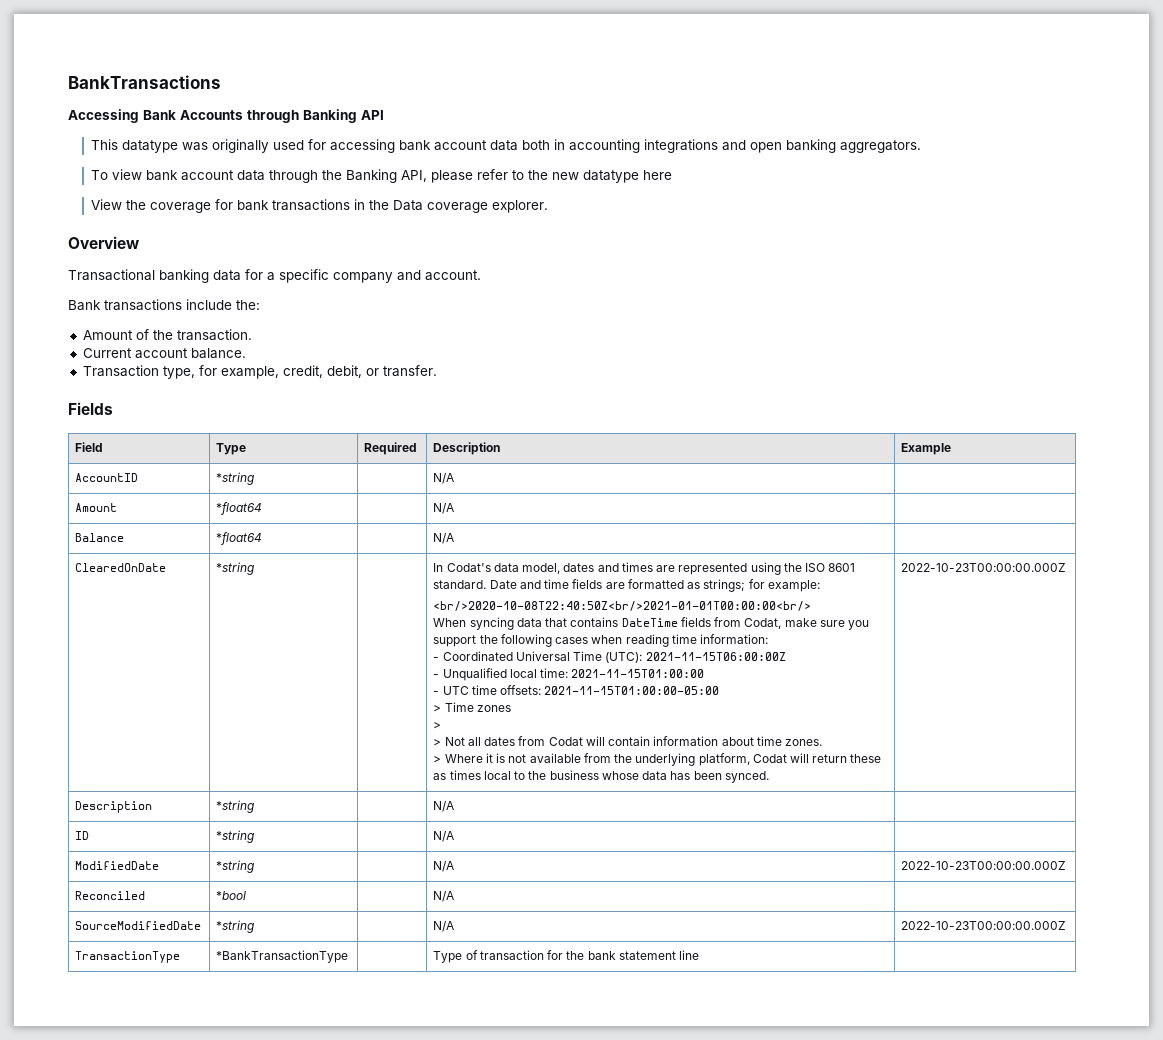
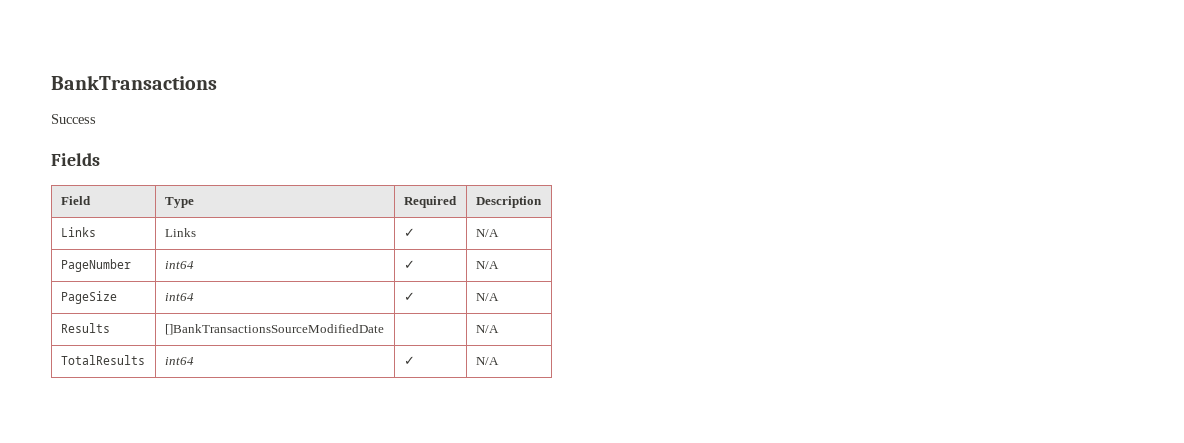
- Accessing Bank Accounts through Banking API
- This datatype was originally used for accessing bank account data both in accounting integrations and open banking aggregators.
- To view bank account data through the Banking API, please refer to the new datatype here
- View the coverage for bank transactions in the Data coverage explorer.
- Overview
- Transactional banking data for a specific company and account.
- Bank transactions include the:
- Amount of the transaction.
- Current account balance.
- Transaction type, for example, credit, debit, or transfer.
+ Success
- Field | Type | Required | Description | Example
- AccountID | *string | | N/A |
- Amount | *float64 | | N/A |
- Balance | *float64 | | N/A |
- ClearedOnDate | *string | | In Codat's data model, dates and times are represented using the ISO 8601 standard. Date and time fields are formatted as strings; for example:
- <br/>2020-10-08T22:40:50Z<br/>2021-01-01T00:00:00<br/>
- When syncing data that contains DateTime fields from Codat, make sure you support the following cases when reading time information:
- - Coordinated Universal Time (UTC): 2021-11-15T06:00:00Z
- - Unqualified local time: 2021-11-15T01:00:00
- - UTC time offsets: 2021-11-15T01:00:00-05:00
- > Time zones
- >
- > Not all dates from Codat will contain information about time zones.
- > Where it is not available from the underlying platform, Codat will return these as times local to the business whose data has been synced. | 2022-10-23T00:00:00.000Z
- Description | *string | | N/A |
- ID | *string | | N/A |
- ModifiedDate | *string | | N/A | 2022-10-23T00:00:00.000Z
- Reconciled | *bool | | N/A |
- SourceModifiedDate | *string | | N/A | 2022-10-23T00:00:00.000Z
- TransactionType | *BankTransactionType | | Type of transaction for the bank statement line |
+ Field | Type | Required | Description
+ Links | Links | ✓ | N/A
+ PageNumber | int64 | ✓ | N/A
+ PageSize | int64 | ✓ | N/A
+ Results | []BankTransactionsSourceModifiedDate | | N/A
+ TotalResults | int64 | ✓ | N/A

